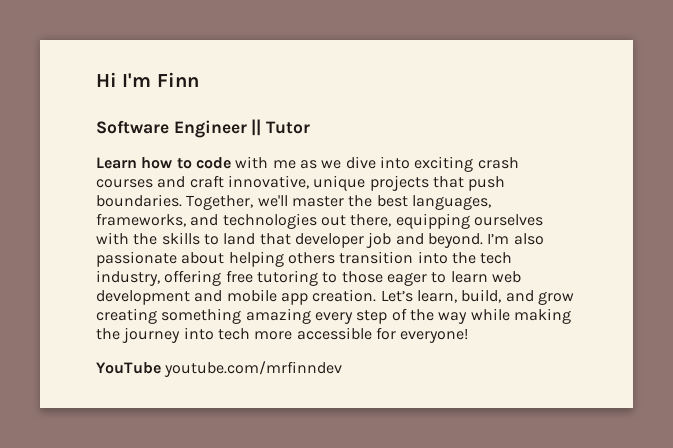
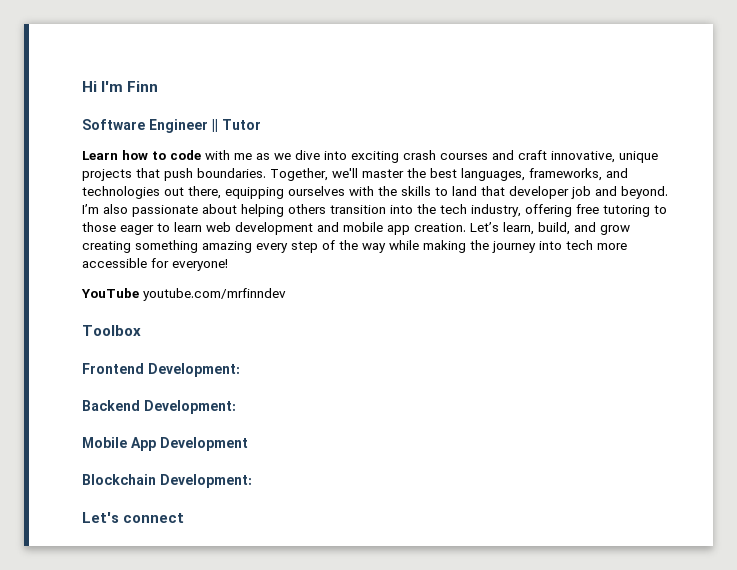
+ Toolbox
+ Frontend Development:
+ Backend Development:
+ Mobile App Development
+ Blockchain Development:
+ Let's connect

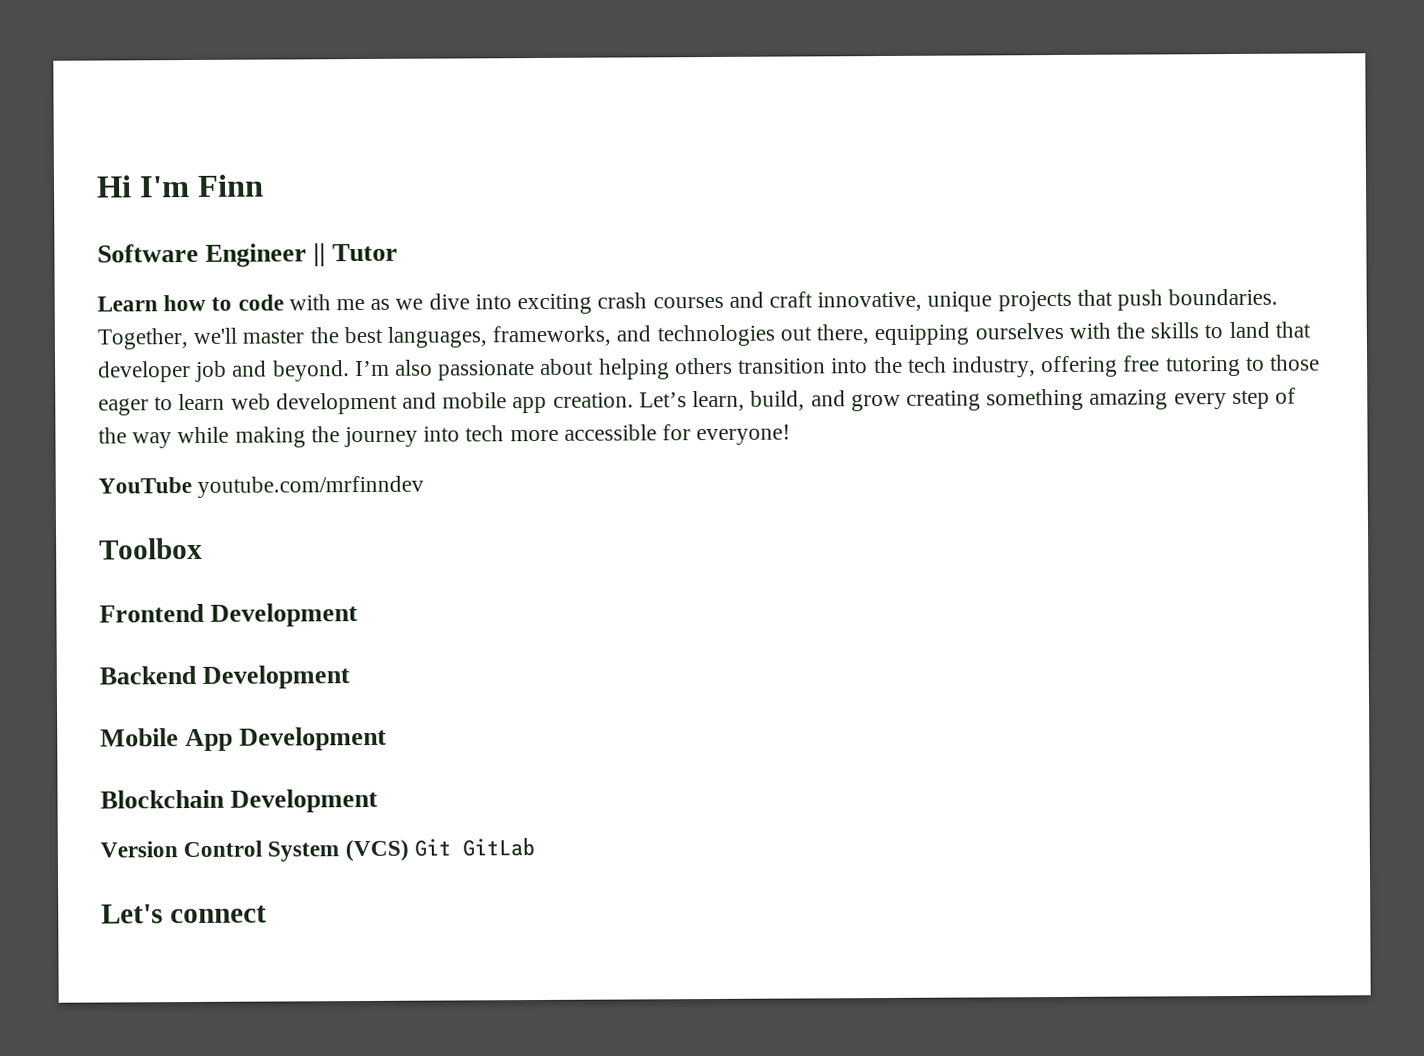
- Frontend Development:
+ Frontend Development
- Backend Development:
+ Backend Development
- Blockchain Development:
+ Blockchain Development
+ Version Control System (VCS) Git GitLab

